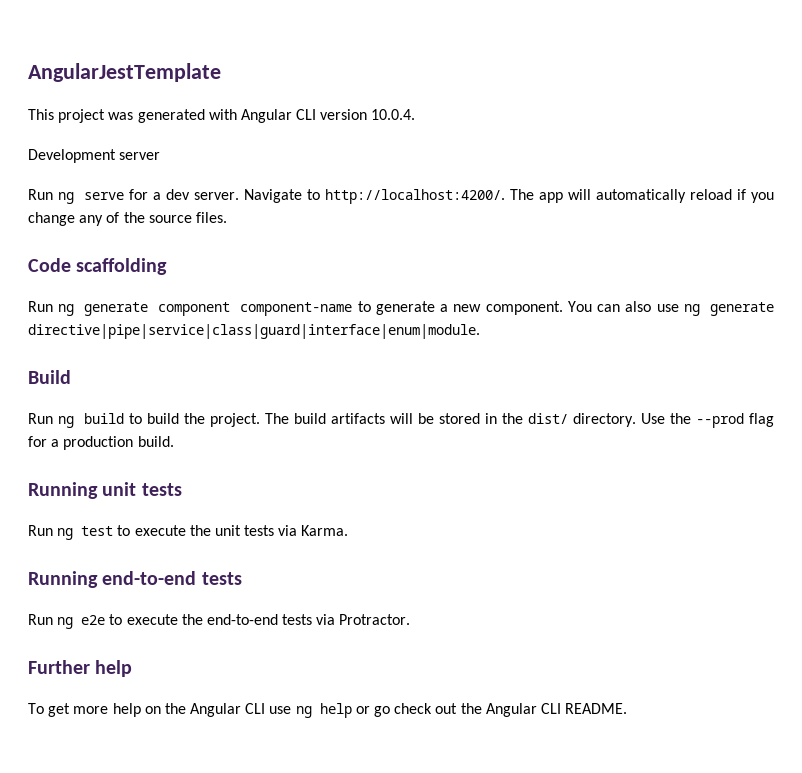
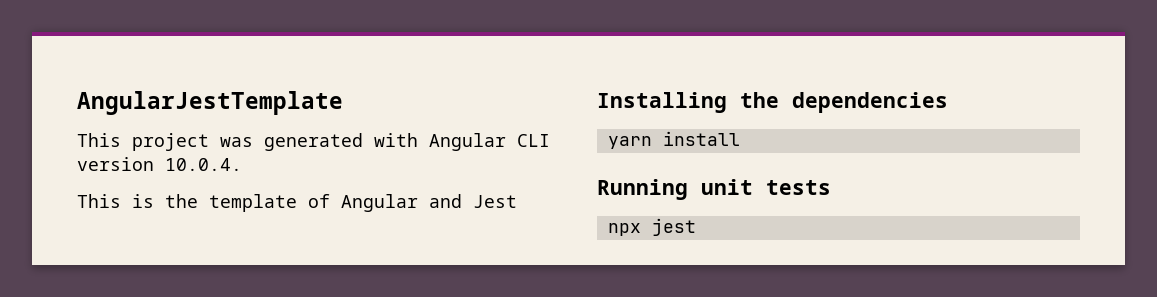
- Development server
- Run ng serve for a dev server. Navigate to http://localhost:4200/. The app will automatically reload if you change any of the source files.
- Code scaffolding
- Run ng generate component component-name to generate a new component. You can also use ng generate directive|pipe|service|class|guard|interface|enum|module.
- Build
- Run ng build to build the project. The build artifacts will be stored in the dist/ directory. Use the --prod flag for a production build.
+ This is the template of Angular and Jest
+ Installing the dependencies
+ yarn install
  Running unit tests
- Run ng test to execute the unit tests via Karma.
- Running end-to-end tests
- Run ng e2e to execute the end-to-end tests via Protractor.
- Further help
- To get more help on the Angular CLI use ng help or go check out the Angular CLI README.
+ npx jest

